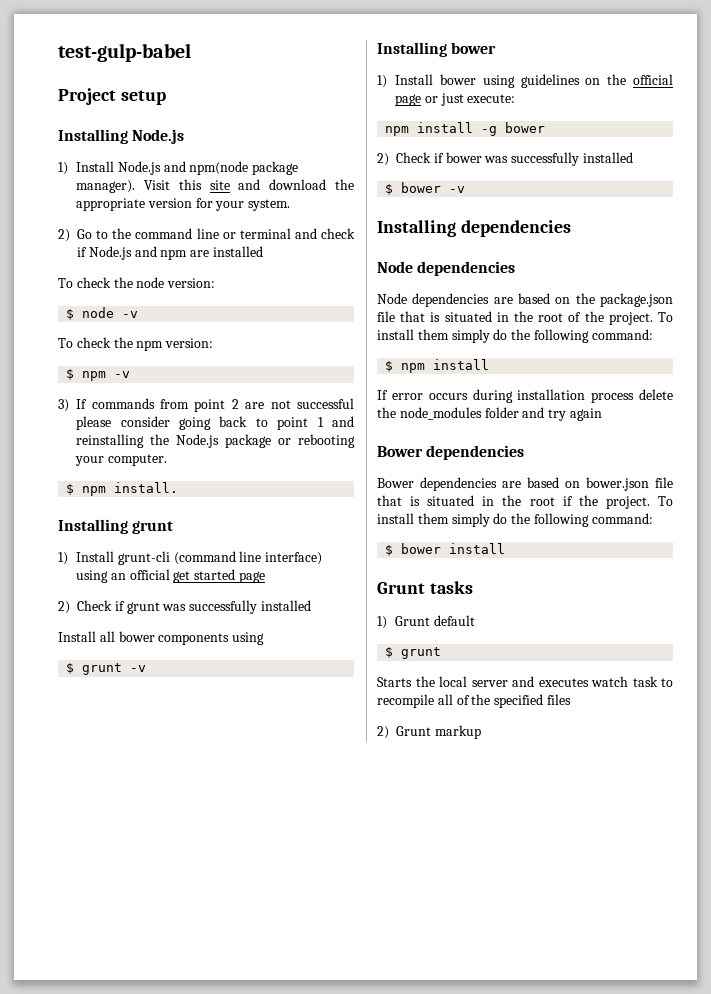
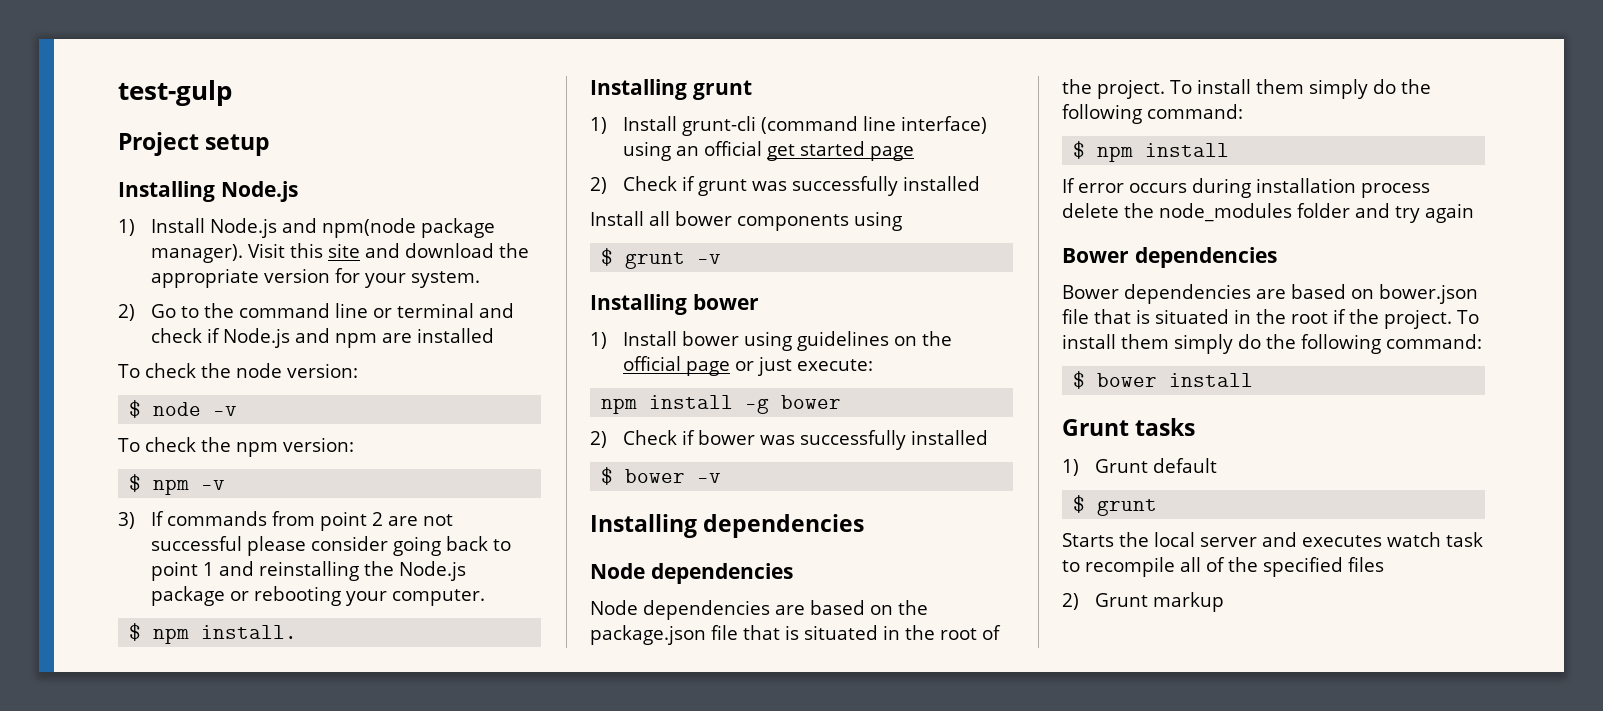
- test-gulp-babel
+ test-gulp

